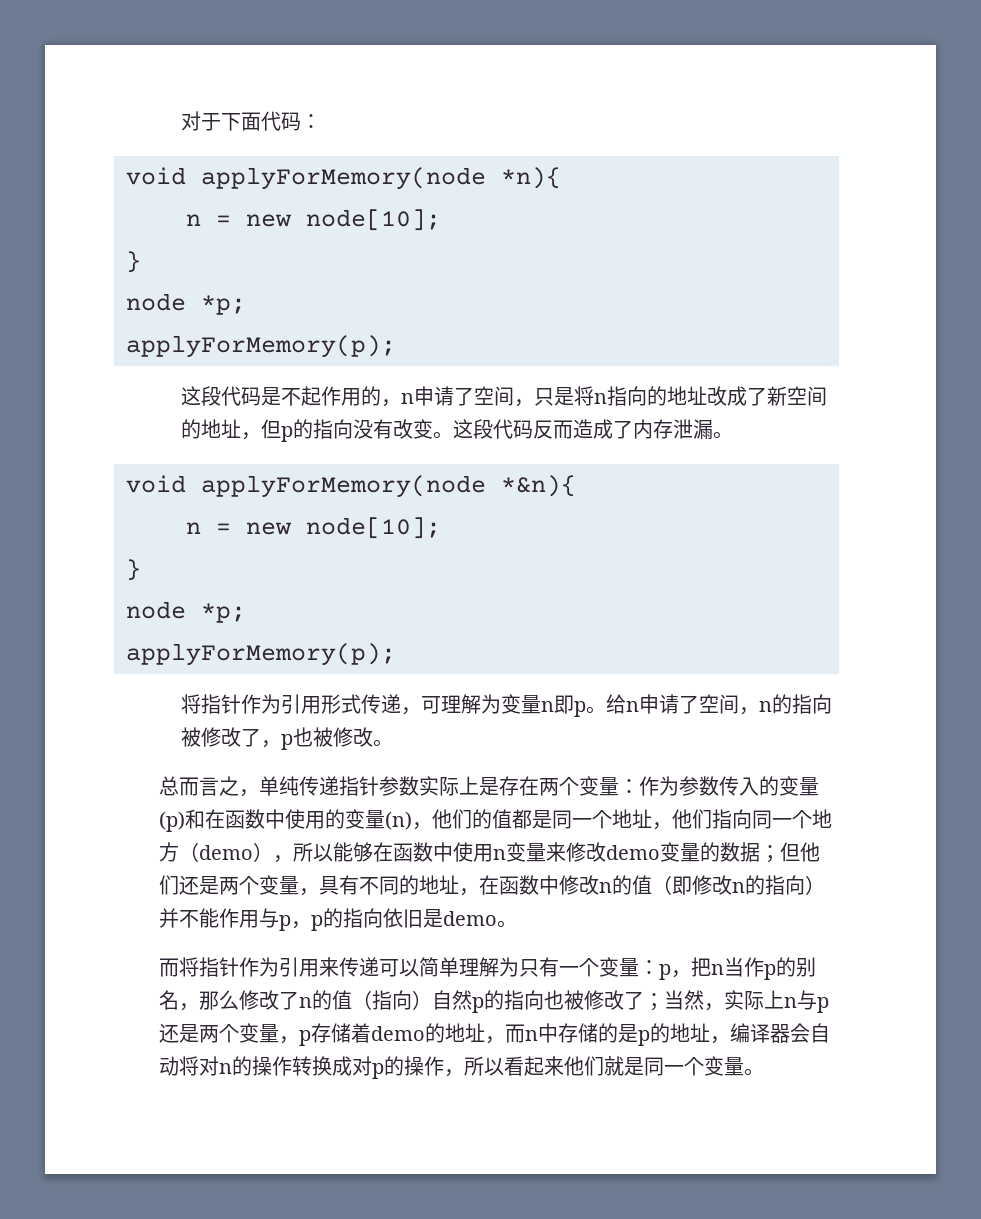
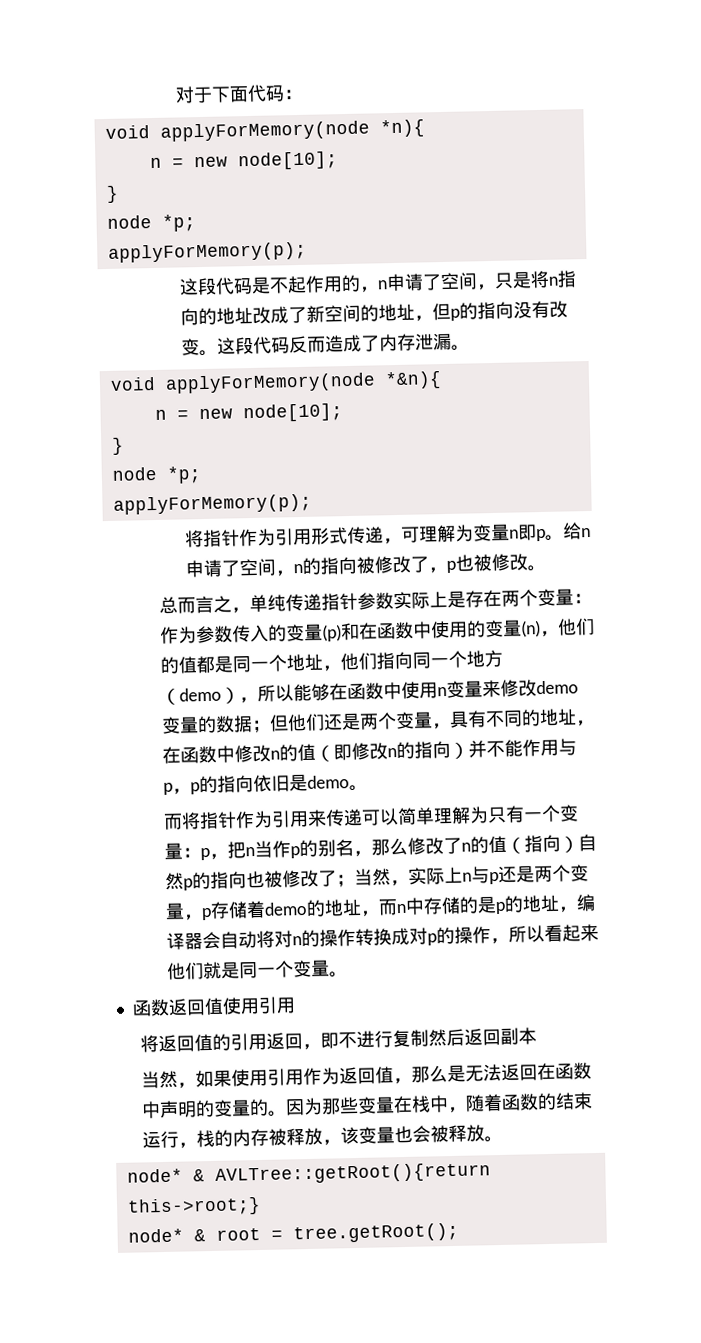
+ 函数返回值使用引用
+ 将返回值的引用返回，即不进行复制然后返回副本
+ 当然，如果使用引用作为返回值，那么是无法返回在函数中声明的变量的。因为那些变量在栈中，随着函数的结束运行，栈的内存被释放，该变量也会被释放。
+ node* & AVLTree::getRoot(){return this->root;}
+ node* & root = tree.getRoot();

